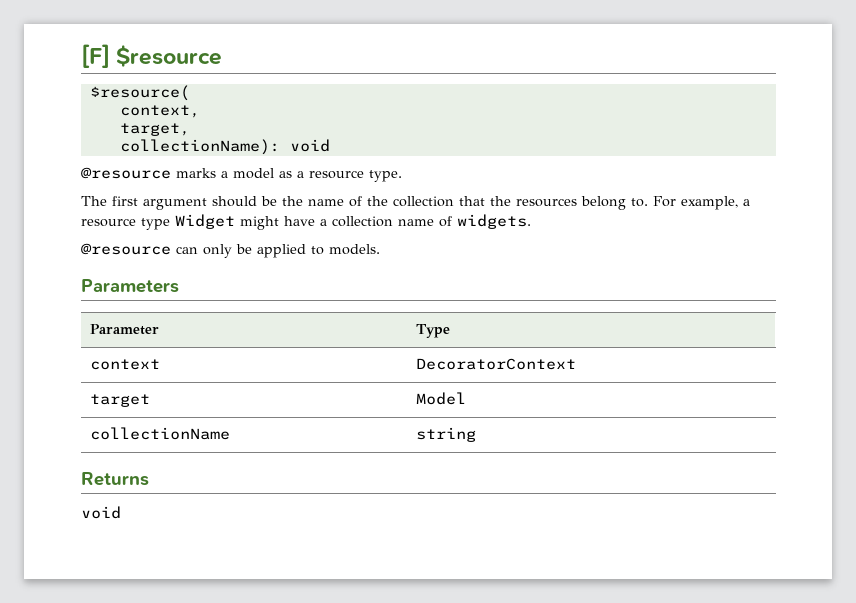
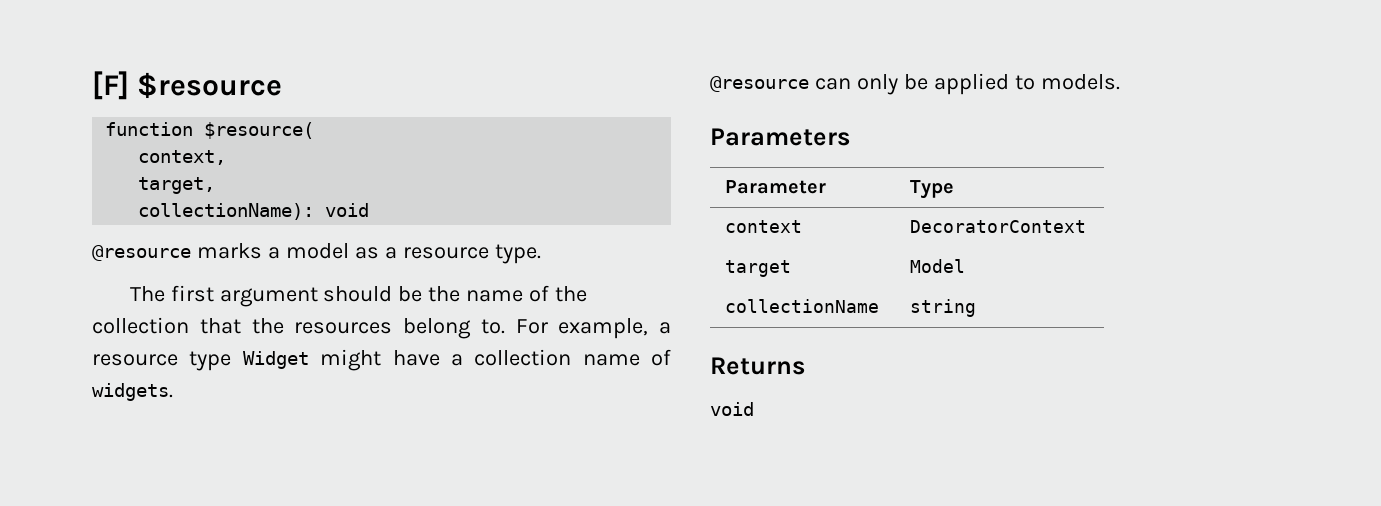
- $resource(
+ function $resource(

